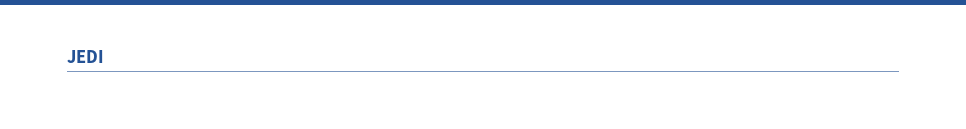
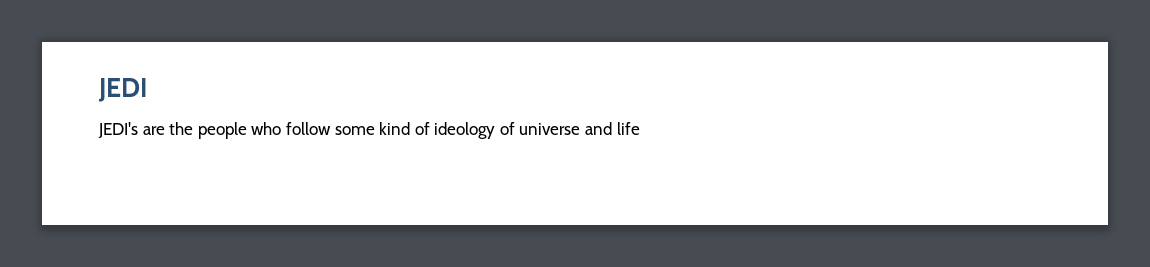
+ JEDI's are the people who follow some kind of ideology of universe and life

